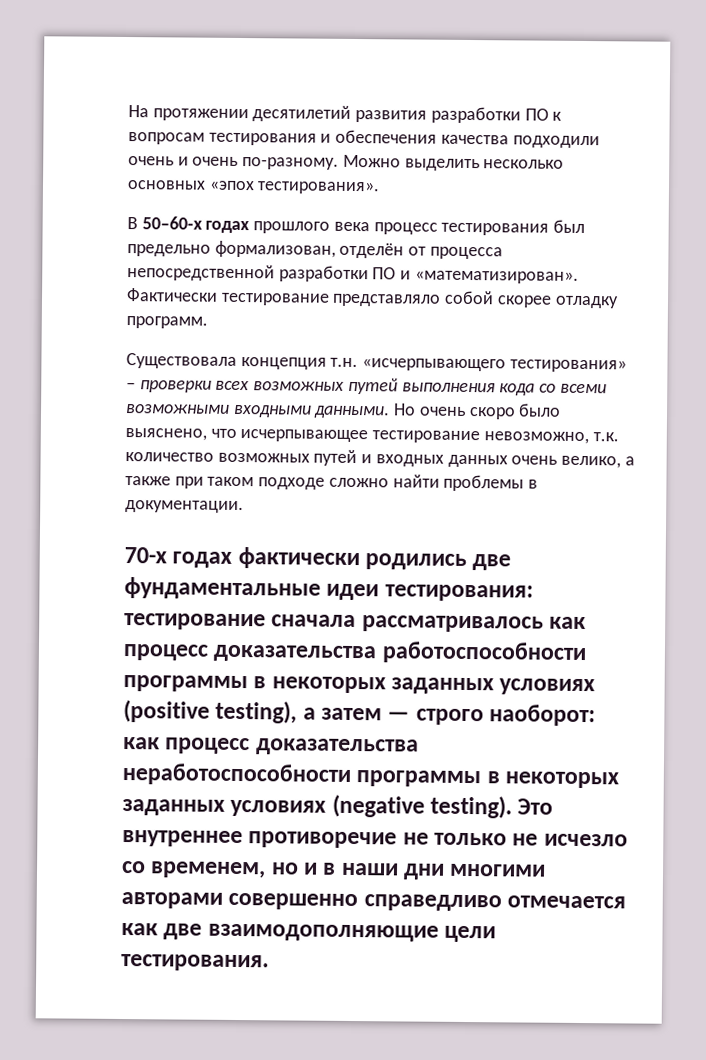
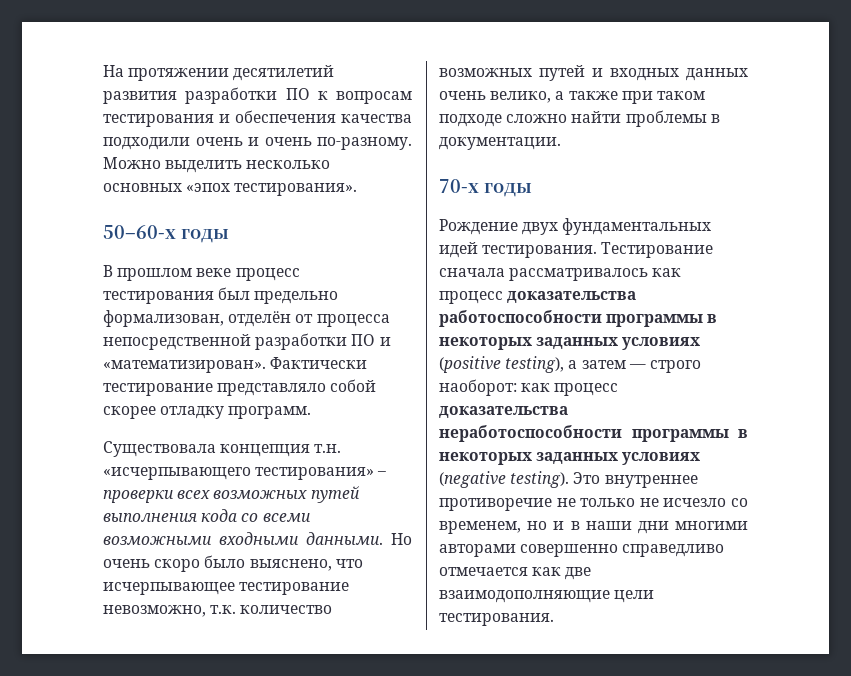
+ 50–60-х годы
- В 50–60-х годах прошлого века процесс тестирования был предельно формализован, отделён от процесса непосредственной разработки ПО и «математизирован».
+ В прошлом веке процесс тестирования был предельно формализован, отделён от процесса непосредственной разработки ПО и «математизирован».
- 70-х годах фактически родились две фундаментальные идеи тестирования: тестирование сначала рассматривалось как процесс доказательства работоспособности программы в некоторых заданных условиях (positive testing), а затем — строго наоборот: как процесс доказательства неработоспособности программы в некоторых заданных условиях (negative testing).
+ 70-х годы
+ Рождение двух фундаментальных идей тестирования. Тестирование сначала рассматривалось как процесс доказательства работоспособности программы в некоторых заданных условиях (positive testing), а затем — строго наоборот: как процесс доказательства неработоспособности программы в некоторых заданных условиях (negative testing).

